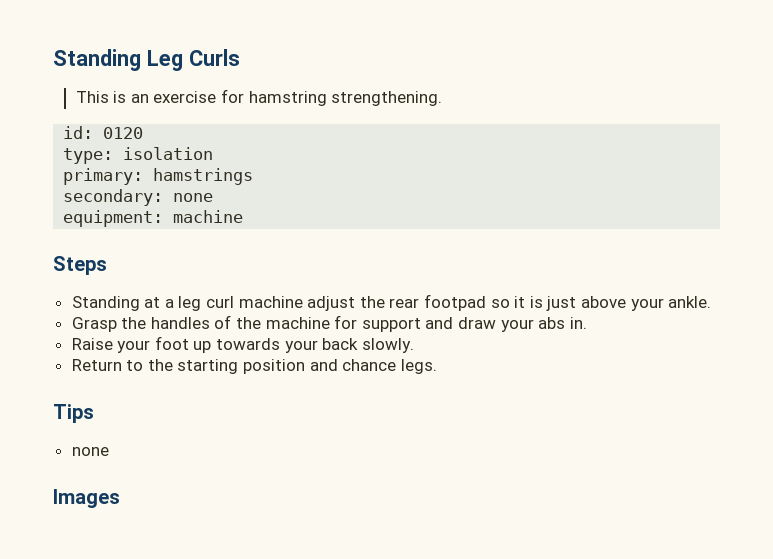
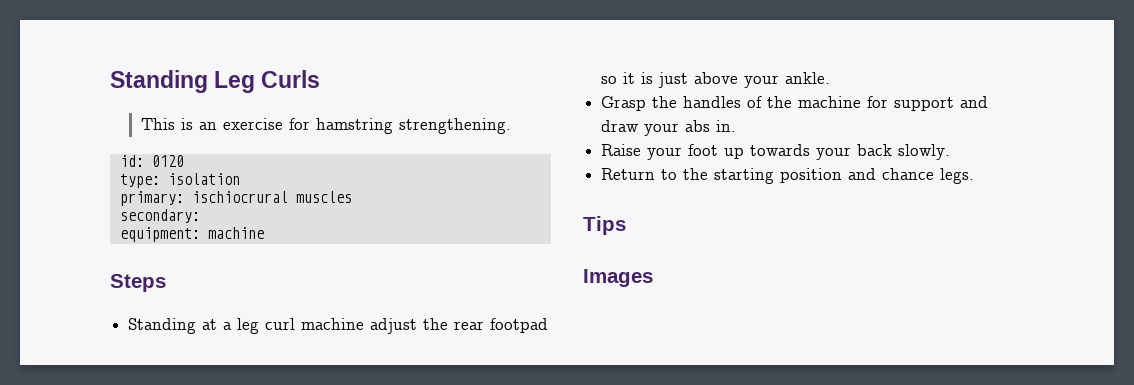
- primary: hamstrings
- secondary: none
+ primary: ischiocrural muscles
+ secondary:
  Tips
- none

